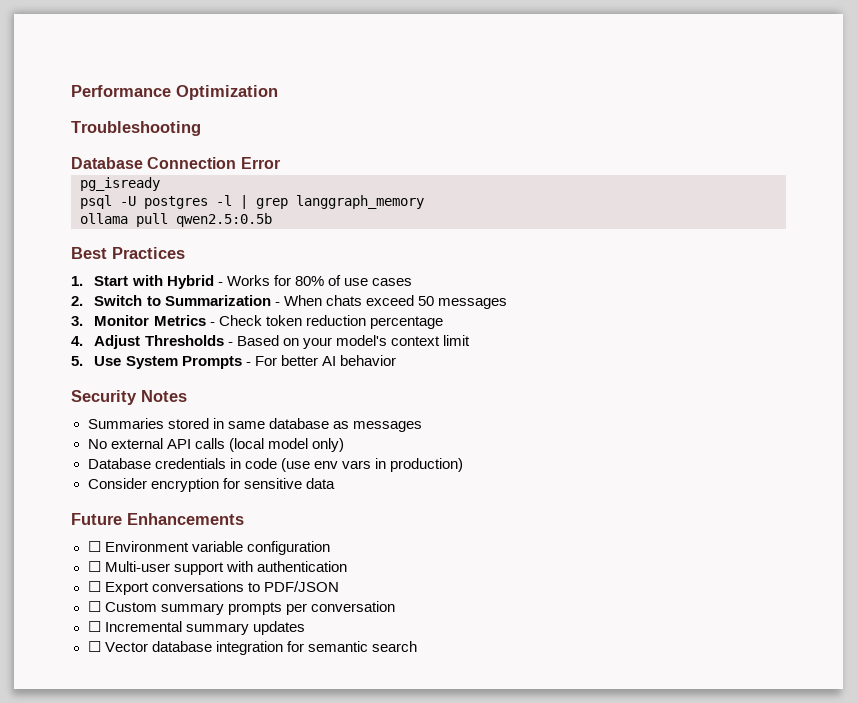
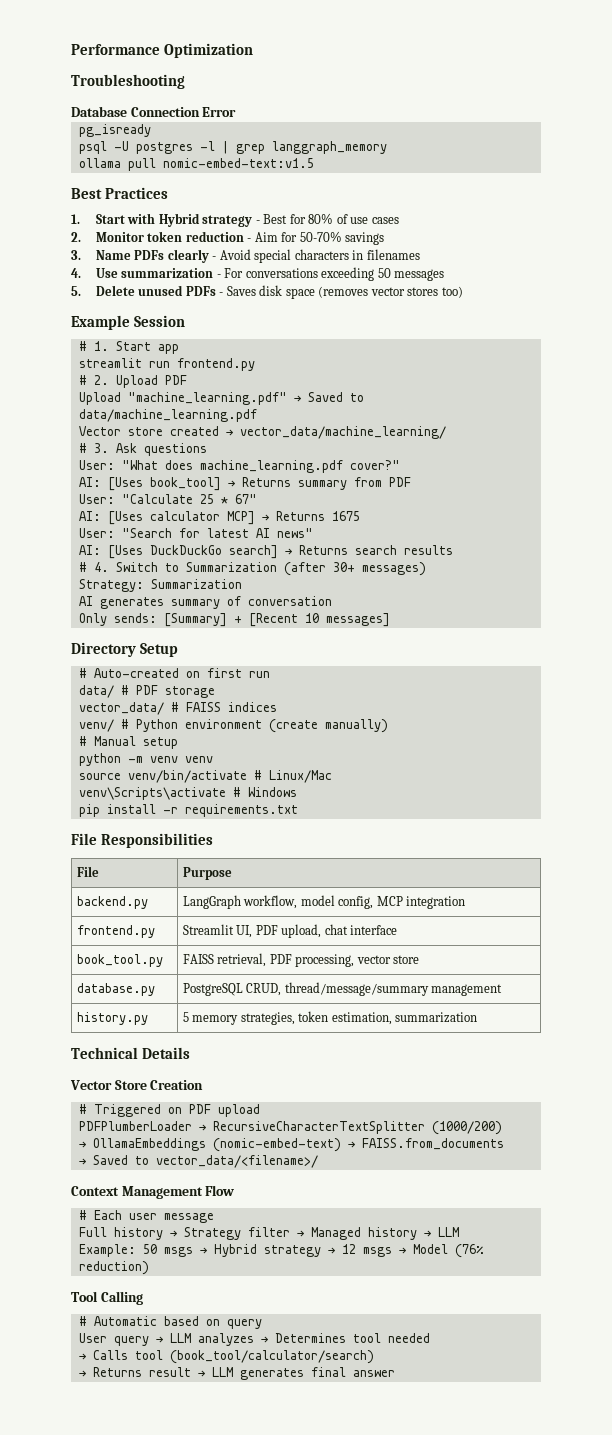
- ollama pull qwen2.5:0.5b
+ ollama pull nomic-embed-text:v1.5
- 1. Start with Hybrid - Works for 80% of use cases
+ 1. Start with Hybrid strategy - Best for 80% of use cases
- 2. Switch to Summarization - When chats exceed 50 messages
- 3. Monitor Metrics - Check token reduction percentage
- 4. Adjust Thresholds - Based on your model's context limit
- 5. Use System Prompts - For better AI behavior
- Security Notes
- Summaries stored in same database as messages
- No external API calls (local model only)
- Database credentials in code (use env vars in production)
- Consider encryption for sensitive data
- Future Enhancements
- ☐ Environment variable configuration
- ☐ Multi-user support with authentication
- ☐ Export conversations to PDF/JSON
- ☐ Custom summary prompts per conversation
- ☐ Incremental summary updates
- ☐ Vector database integration for semantic search
+ 2. Monitor token reduction - Aim for 50-70% savings
+ 3. Name PDFs clearly - Avoid special characters in filenames
+ 4. Use summarization - For conversations exceeding 50 messages
+ 5. Delete unused PDFs - Saves disk space (removes vector stores too)
+ Example Session
+ # 1. Start app
+ streamlit run frontend.py
+ # 2. Upload PDF
+ Upload "machine_learning.pdf" → Saved to data/machine_learning.pdf
+ Vector store created → vector_data/machine_learning/
+ # 3. Ask questions
+ User: "What does machine_learning.pdf cover?"
+ AI: [Uses book_tool] → Returns summary from PDF
+ User: "Calculate 25 * 67"
+ AI: [Uses calculator MCP] → Returns 1675
+ User: "Search for latest AI news"
+ AI: [Uses DuckDuckGo search] → Returns search results
+ # 4. Switch to Summarization (after 30+ messages)
+ Strategy: Summarization
+ AI generates summary of conversation
+ Only sends: [Summary] + [Recent 10 messages]
+ Directory Setup
+ # Auto-created on first run
+ data/ # PDF storage
+ vector_data/ # FAISS indices
+ venv/ # Python environment (create manually)
+ # Manual setup
+ python -m venv venv
+ source venv/bin/activate # Linux/Mac
+ venv\Scripts\activate # Windows
+ pip install -r requirements.txt
+ File Responsibilities
+ File | Purpose
+ backend.py | LangGraph workflow, model config, MCP integration
+ frontend.py | Streamlit UI, PDF upload, chat interface
+ book_tool.py | FAISS retrieval, PDF processing, vector store
+ database.py | PostgreSQL CRUD, thread/message/summary management
+ history.py | 5 memory strategies, token estimation, summarization
+ Technical Details
+ Vector Store Creation
+ # Triggered on PDF upload
+ PDFPlumberLoader → RecursiveCharacterTextSplitter (1000/200)
+ → OllamaEmbeddings (nomic-embed-text) → FAISS.from_documents
+ → Saved to vector_data/<filename>/
+ Context Management Flow
+ # Each user message
+ Full history → Strategy filter → Managed history → LLM
+ Example: 50 msgs → Hybrid strategy → 12 msgs → Model (76% reduction)
+ Tool Calling
+ # Automatic based on query
+ User query → LLM analyzes → Determines tool needed
+ → Calls tool (book_tool/calculator/search)
+ → Returns result → LLM generates final answer

